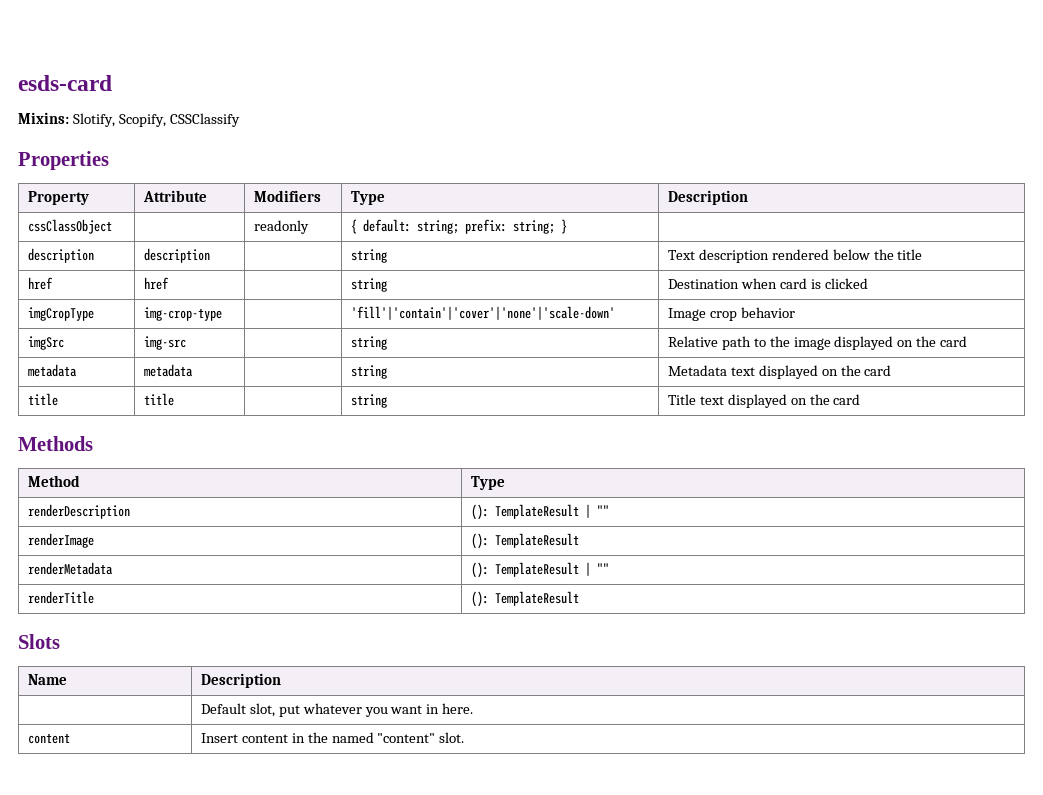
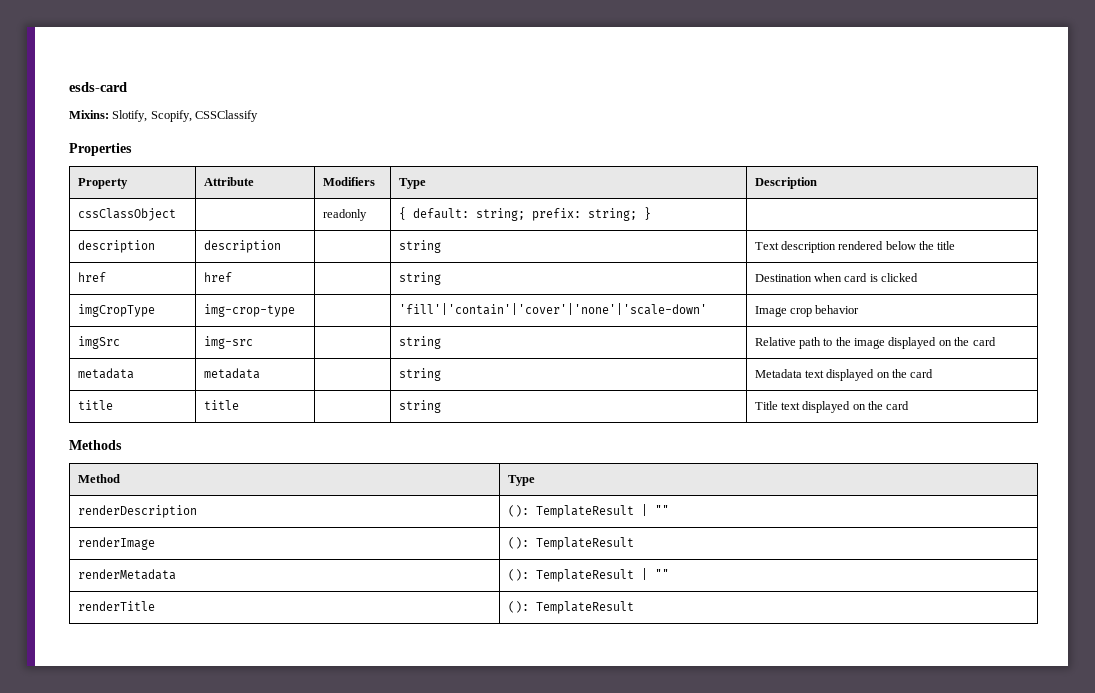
- Slots
- Name | Description
- | Default slot, put whatever you want in here.
- content | Insert content in the named "content" slot.

